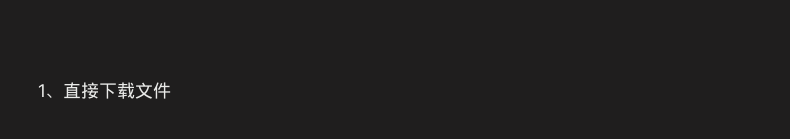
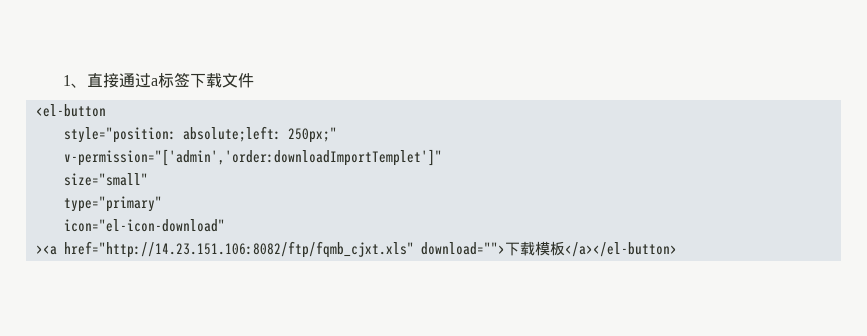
- 1、直接下载文件
+ 1、直接通过a标签下载文件
+ <el-button
+ style="position: absolute;left: 250px;"
+ v-permission="['admin','order:downloadImportTemplet']"
+ size="small"
+ type="primary"
+ icon="el-icon-download"
+ ><a href="http://14.23.151.106:8082/ftp/fqmb_cjxt.xls" download="">下载模板</a></el-button>

